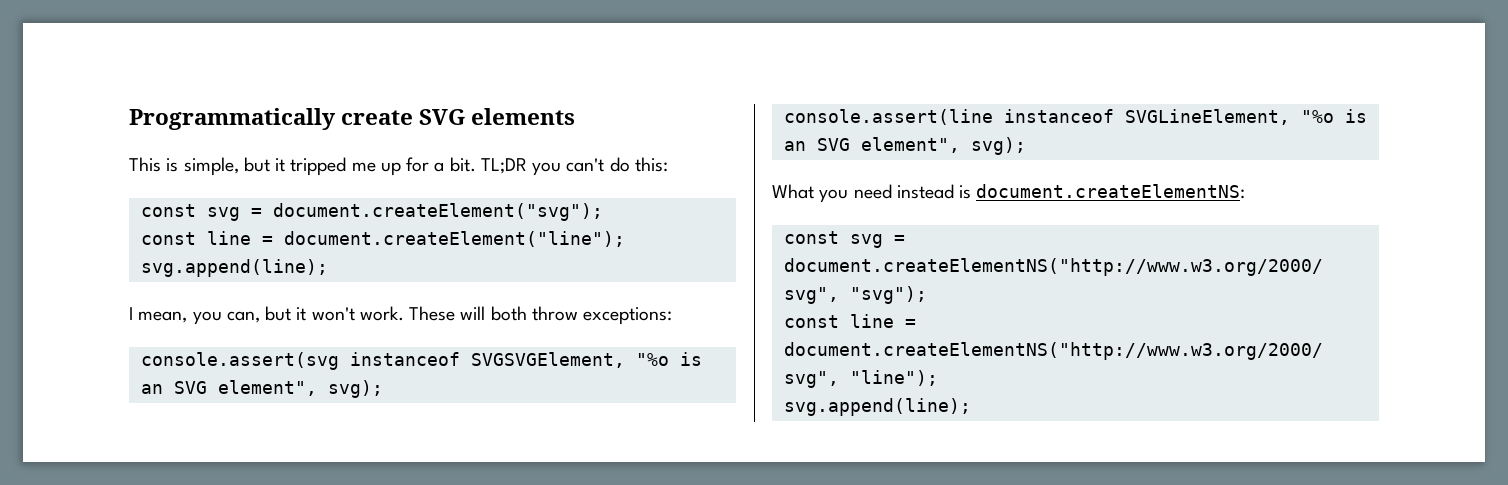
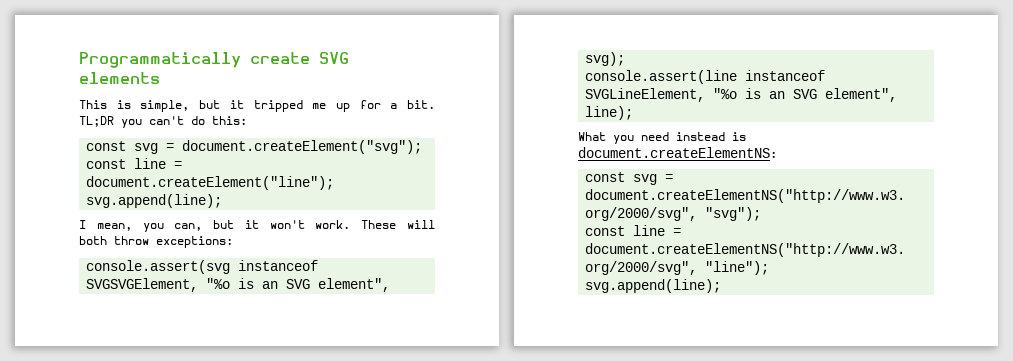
- console.assert(line instanceof SVGLineElement, "%o is an SVG element", svg);
+ console.assert(line instanceof SVGLineElement, "%o is an SVG element", line);

